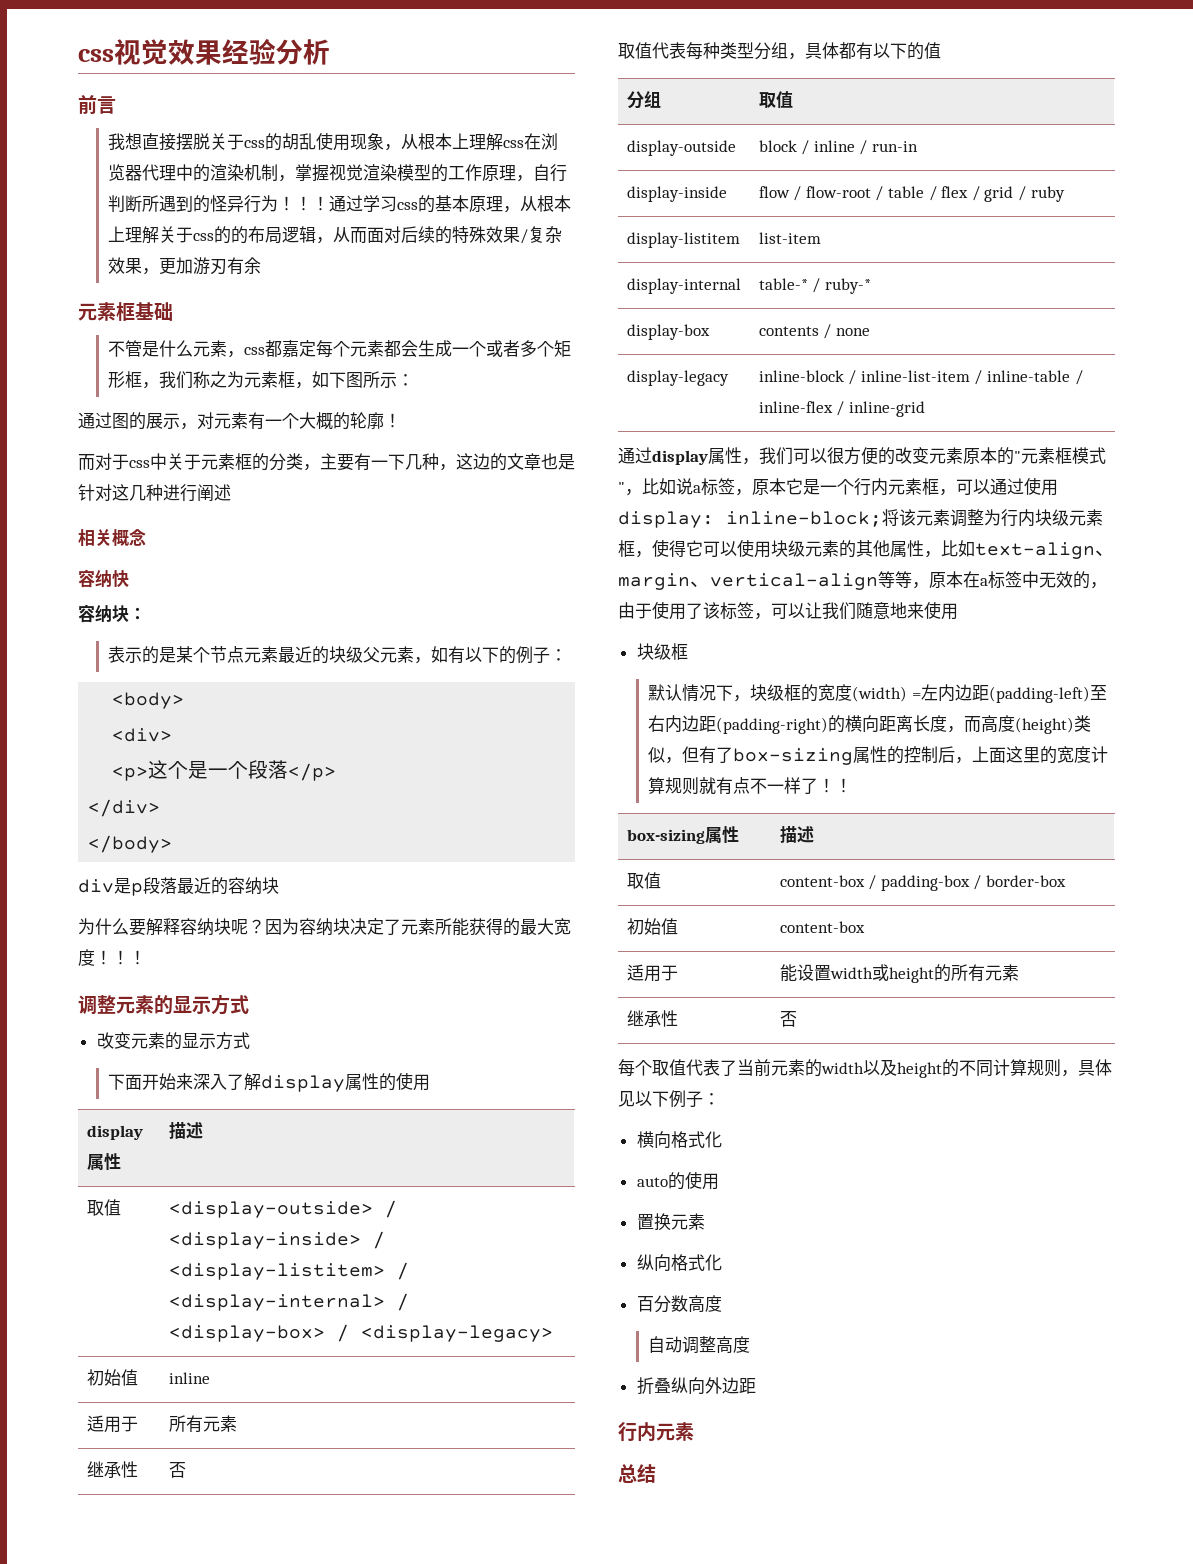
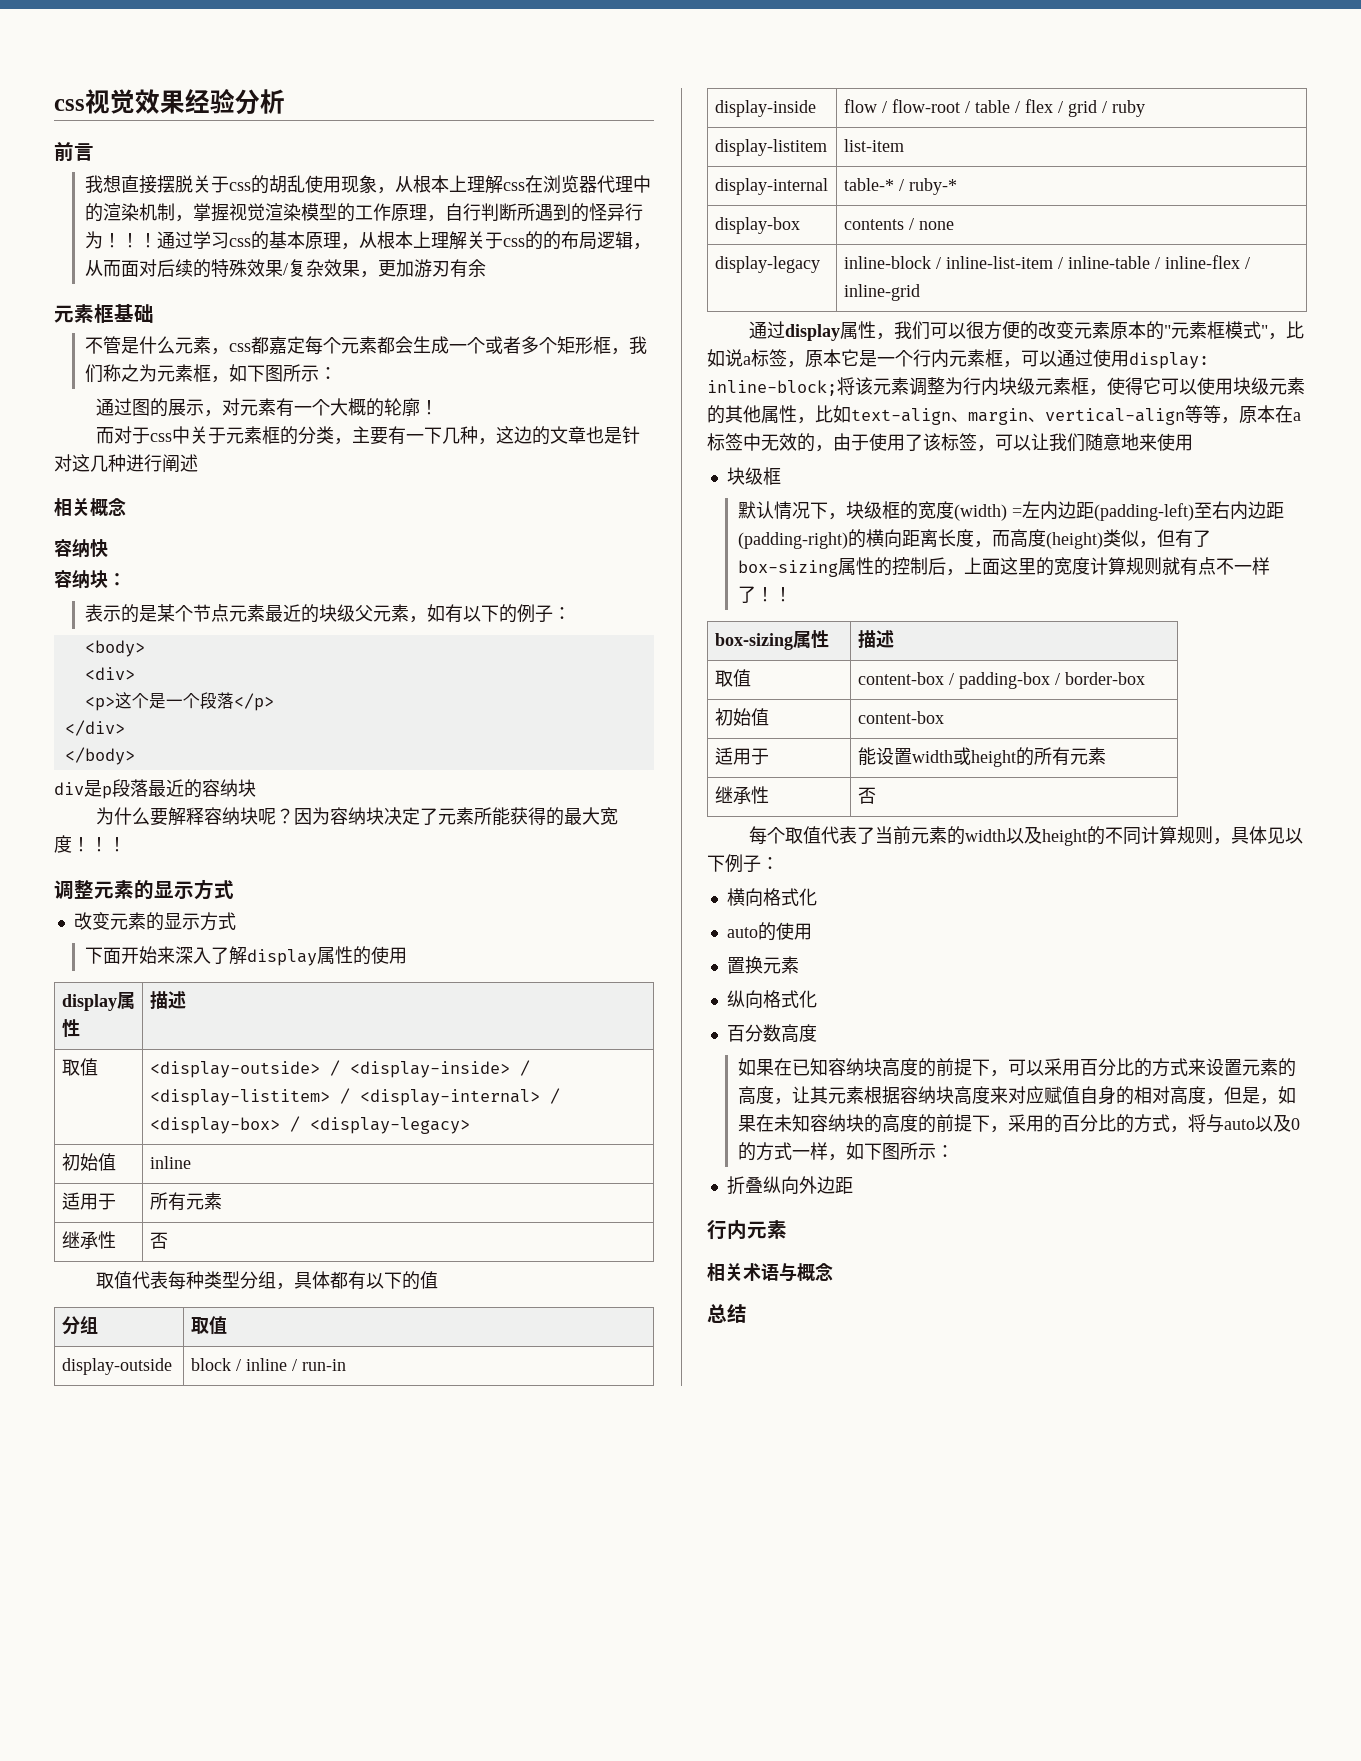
- 自动调整高度
+ 如果在已知容纳块高度的前提下，可以采用百分比的方式来设置元素的高度，让其元素根据容纳块高度来对应赋值自身的相对高度，但是，如果在未知容纳块的高度的前提下，采用的百分比的方式，将与auto以及0的方式一样，如下图所示：
+ 相关术语与概念

